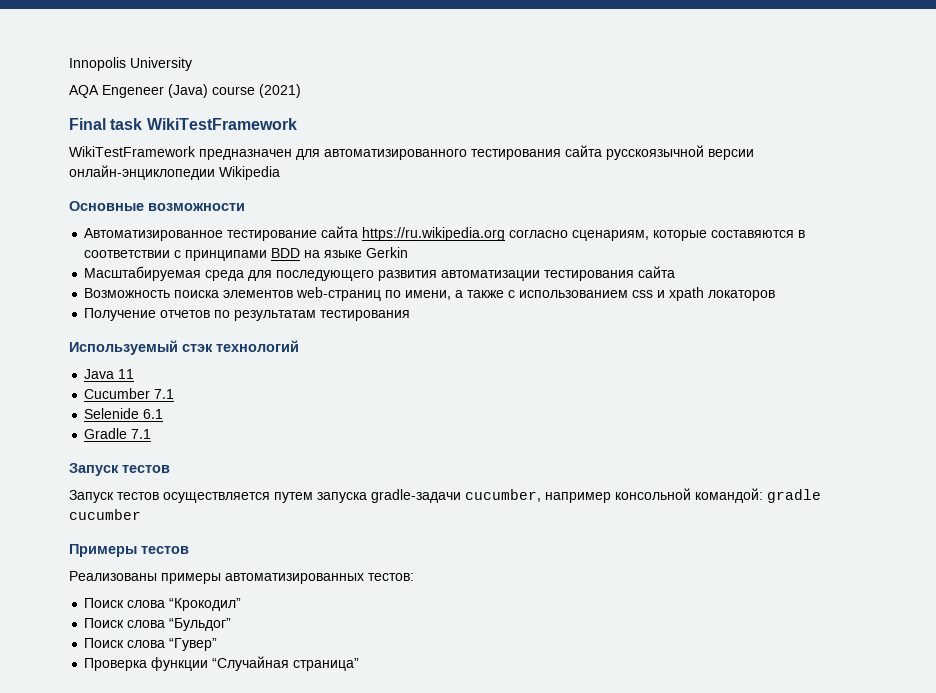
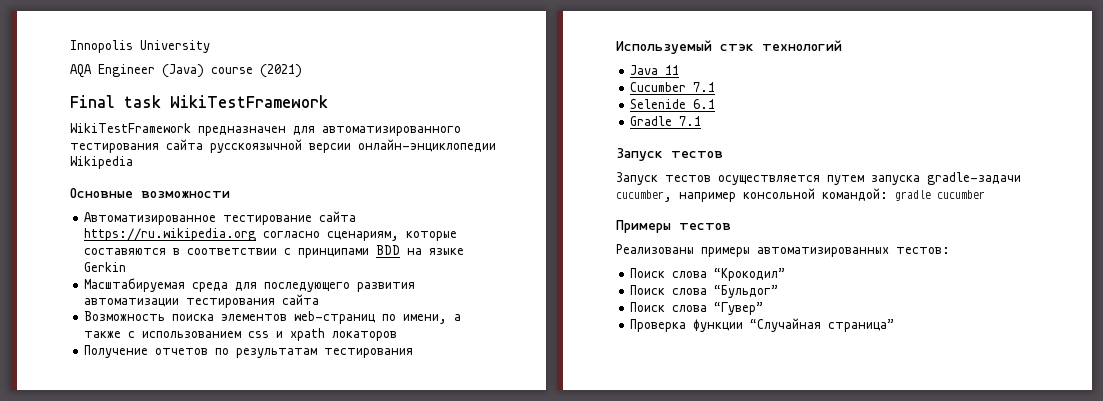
- AQA Engeneer (Java) course (2021)
+ AQA Engineer (Java) course (2021)

